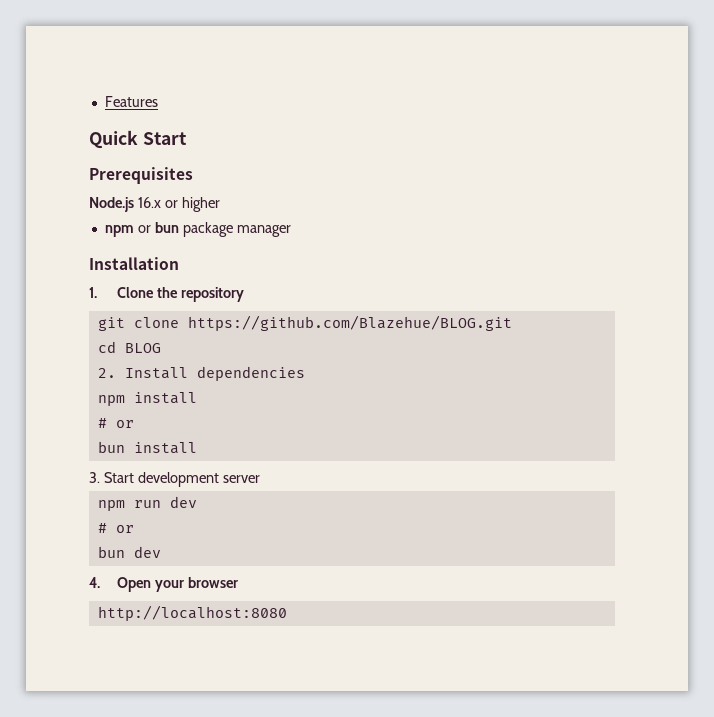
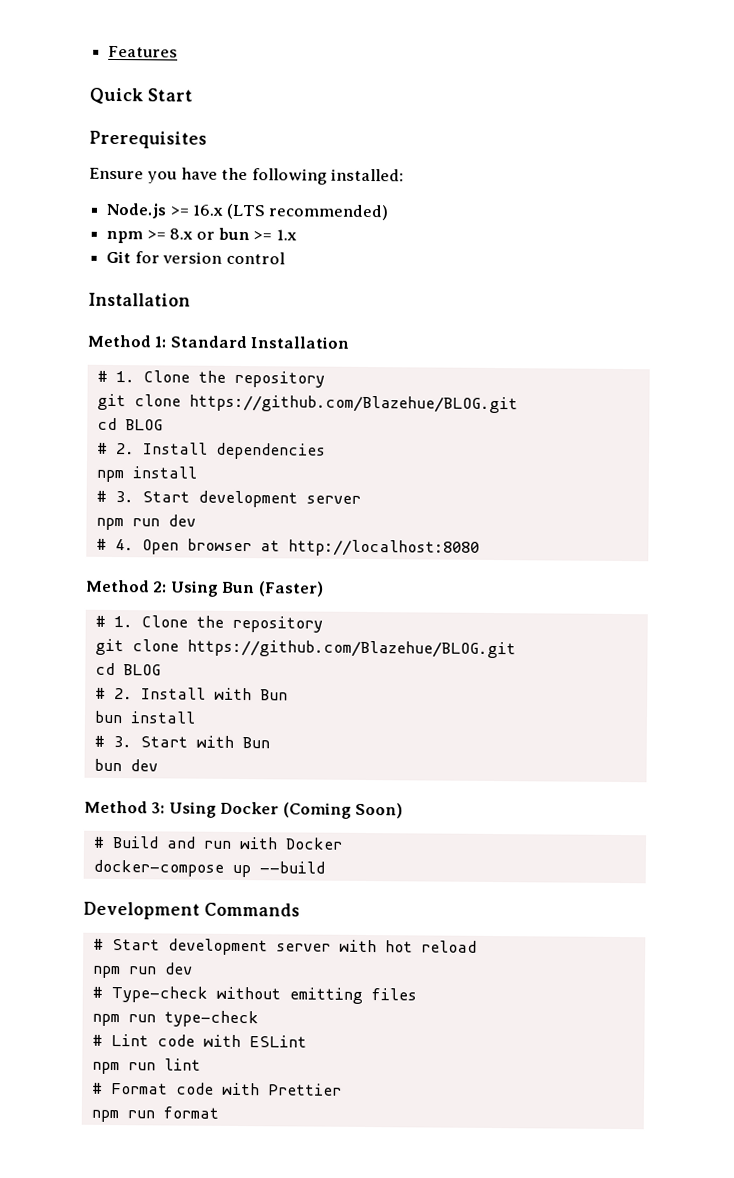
- Node.js 16.x or higher
- npm or bun package manager
+ Ensure you have the following installed:
+ Node.js >= 16.x (LTS recommended)
+ npm >= 8.x or bun >= 1.x
+ Git for version control
  Installation
- 1. Clone the repository
+ Method 1: Standard Installation
+ # 1. Clone the repository
  git clone https://github.com/Blazehue/BLOG.git
  cd BLOG
- 2. Install dependencies
+ # 2. Install dependencies
  npm install
- # or
+ # 3. Start development server
+ npm run dev
+ # 4. Open browser at http://localhost:8080
+ Method 2: Using Bun (Faster)
+ # 1. Clone the repository
+ git clone https://github.com/Blazehue/BLOG.git
+ cd BLOG
+ # 2. Install with Bun
  bun install
- 3. Start development server
+ # 3. Start with Bun
+ bun dev
+ Method 3: Using Docker (Coming Soon)
+ # Build and run with Docker
+ docker-compose up --build
+ Development Commands
+ # Start development server with hot reload
  npm run dev
- # or
- bun dev
- 4. Open your browser
- http://localhost:8080
+ # Type-check without emitting files
+ npm run type-check
+ # Lint code with ESLint
+ npm run lint
+ # Format code with Prettier
+ npm run format

